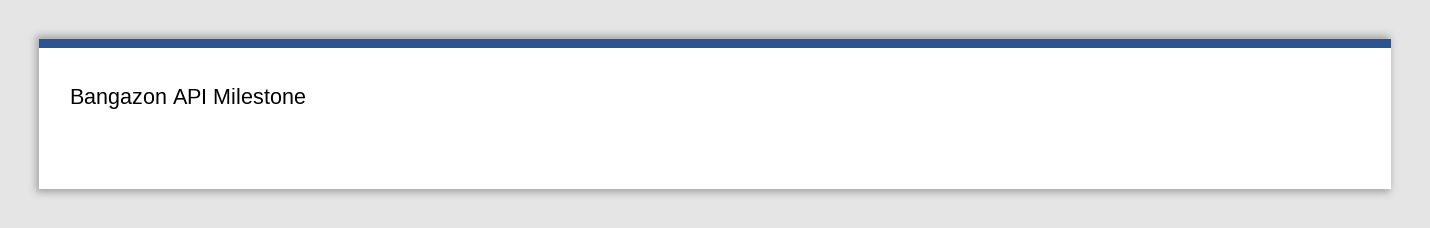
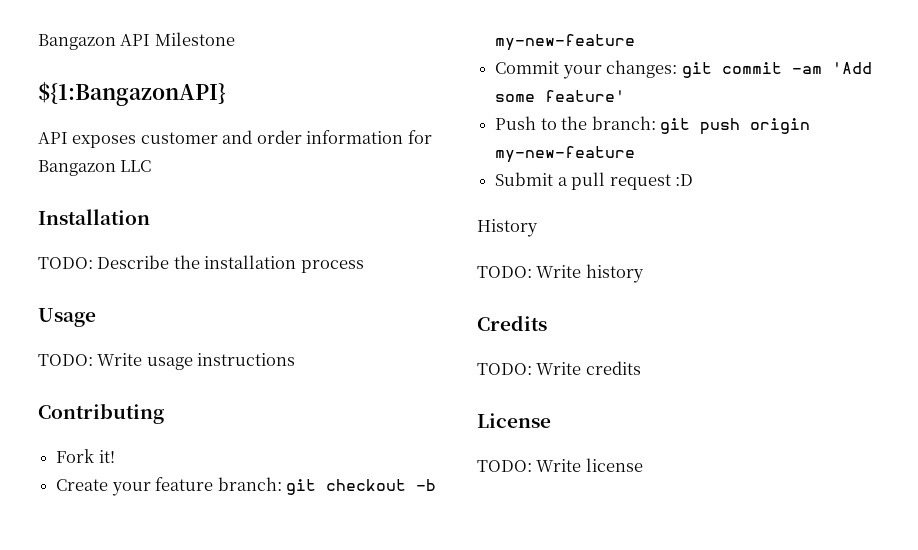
+ ${1:BangazonAPI}
+ API exposes customer and order information for Bangazon LLC
+ Installation
+ TODO: Describe the installation process
+ Usage
+ TODO: Write usage instructions
+ Contributing
+ Fork it!
+ Create your feature branch: git checkout -b my-new-feature
+ Commit your changes: git commit -am 'Add some feature'
+ Push to the branch: git push origin my-new-feature
+ Submit a pull request :D
+ History
+ TODO: Write history
+ Credits
+ TODO: Write credits
+ License
+ TODO: Write license

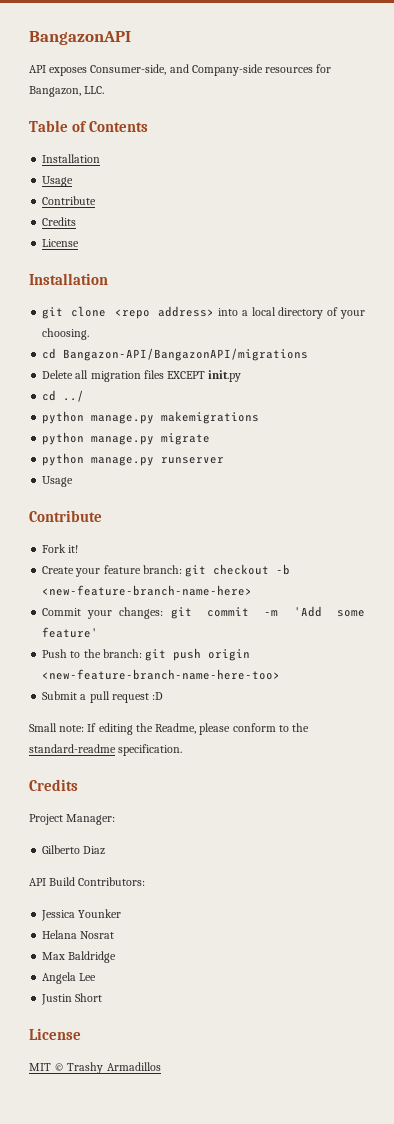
- Bangazon API Milestone
- ${1:BangazonAPI}
- API exposes customer and order information for Bangazon LLC
+ BangazonAPI
+ API exposes Consumer-side, and Company-side resources for Bangazon, LLC.
+ Table of Contents
  Installation
- TODO: Describe the installation process
  Usage
- TODO: Write usage instructions
- Contributing
+ Contribute
+ Credits
+ License
+ Installation
+ git clone <repo address> into a local directory of your choosing.
+ cd Bangazon-API/BangazonAPI/migrations
+ Delete all migration files EXCEPT init.py
+ cd ../
+ python manage.py makemigrations
+ python manage.py migrate
+ python manage.py runserver
+ Usage
+ Contribute
- Create your feature branch: git checkout -b my-new-feature
+ Create your feature branch: git checkout -b <new-feature-branch-name-here>
- Commit your changes: git commit -am 'Add some feature'
+ Commit your changes: git commit -m 'Add some feature'
- Push to the branch: git push origin my-new-feature
+ Push to the branch: git push origin <new-feature-branch-name-here-too>
- History
- TODO: Write history
+ Small note: If editing the Readme, please conform to the standard-readme specification.
  Credits
- TODO: Write credits
+ Project Manager:
+ Gilberto Diaz
+ API Build Contributors:
+ Jessica Younker
+ Helana Nosrat
+ Max Baldridge
+ Angela Lee
+ Justin Short
  License
- TODO: Write license
+ MIT © Trashy Armadillos

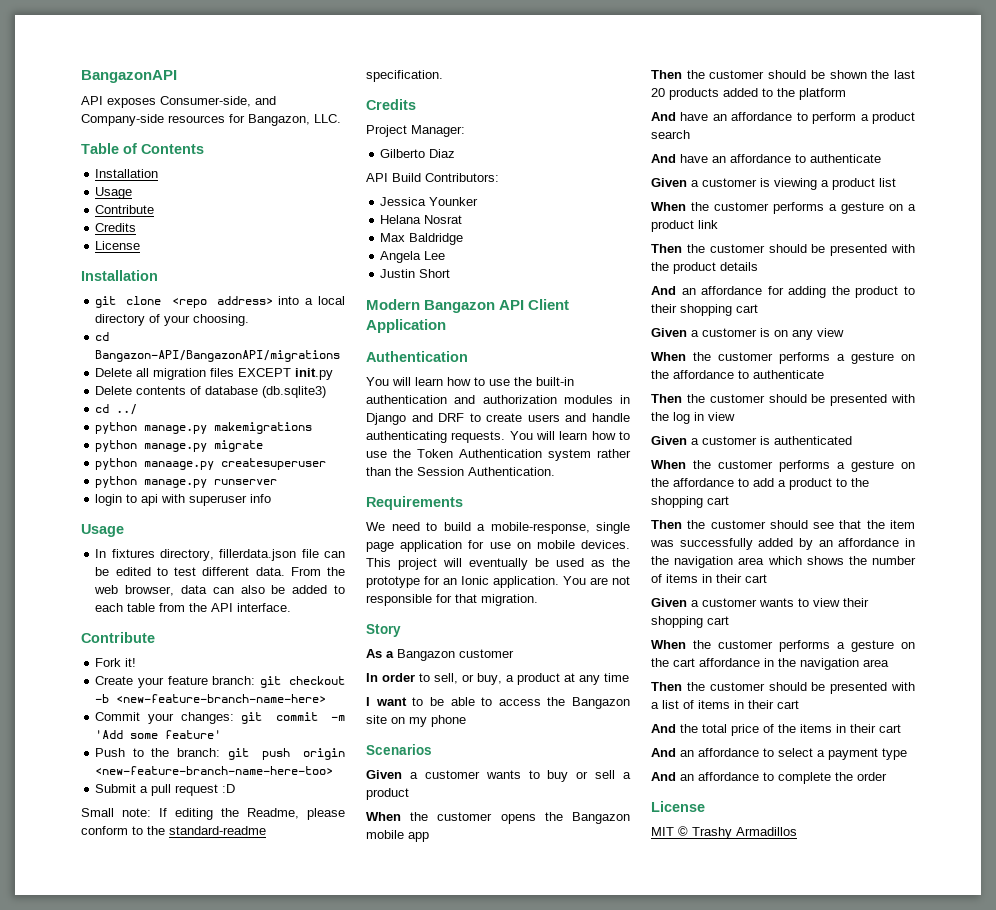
+ Delete contents of database (db.sqlite3)
+ python manaage.py createsuperuser
  python manage.py runserver
+ login to api with superuser info
  Usage
+ In fixtures directory, fillerdata.json file can be edited to test different data. From the web browser, data can also be added to each table from the API interface.
+ Modern Bangazon API Client Application
+ Authentication
+ You will learn how to use the built-in authentication and authorization modules in Django and DRF to create users and handle authenticating requests. You will learn how to use the Token Authentication system rather than the Session Authentication.
+ Requirements
+ We need to build a mobile-response, single page application for use on mobile devices. This project will eventually be used as the prototype for an Ionic application. You are not responsible for that migration.
+ Story
+ As a Bangazon customer
+ In order to sell, or buy, a product at any time
+ I want to be able to access the Bangazon site on my phone
+ Scenarios
+ Given a customer wants to buy or sell a product
+ When the customer opens the Bangazon mobile app
+ Then the customer should be shown the last 20 products added to the platform
+ And have an affordance to perform a product search
+ And have an affordance to authenticate
+ Given a customer is viewing a product list
+ When the customer performs a gesture on a product link
+ Then the customer should be presented with the product details
+ And an affordance for adding the product to their shopping cart
+ Given a customer is on any view
+ When the customer performs a gesture on the affordance to authenticate
+ Then the customer should be presented with the log in view
+ Given a customer is authenticated
+ When the customer performs a gesture on the affordance to add a product to the shopping cart
+ Then the customer should see that the item was successfully added by an affordance in the navigation area which shows the number of items in their cart
+ Given a customer wants to view their shopping cart
+ When the customer performs a gesture on the cart affordance in the navigation area
+ Then the customer should be presented with a list of items in their cart
+ And the total price of the items in their cart
+ And an affordance to select a payment type
+ And an affordance to complete the order

